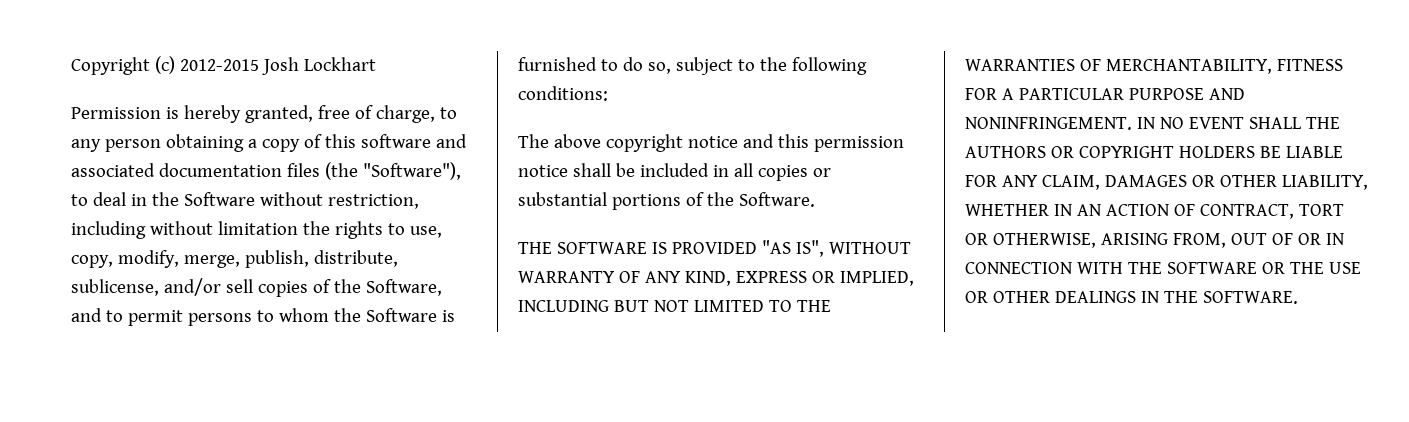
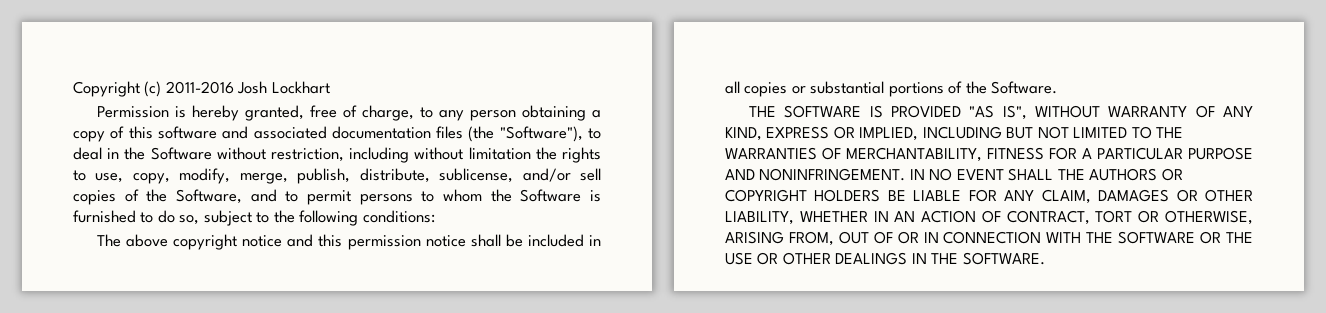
- Copyright (c) 2012-2015 Josh Lockhart
+ Copyright (c) 2011-2016 Josh Lockhart

